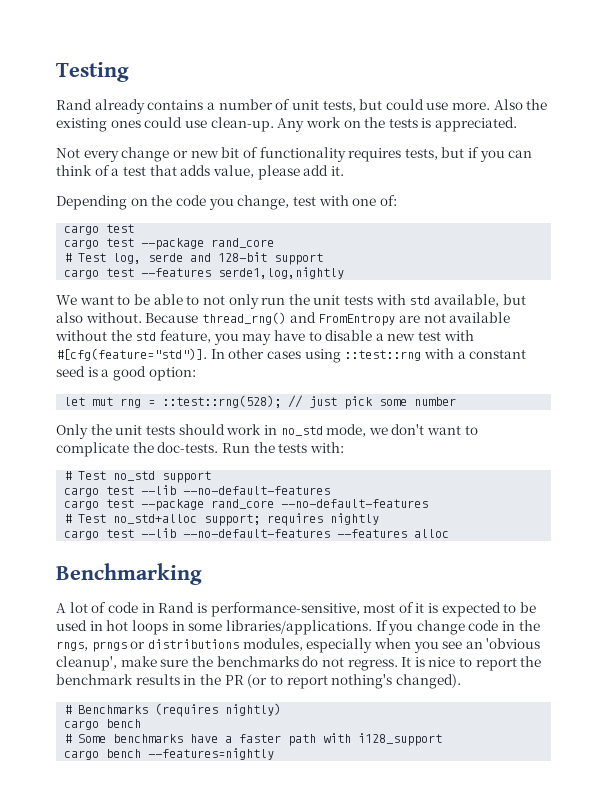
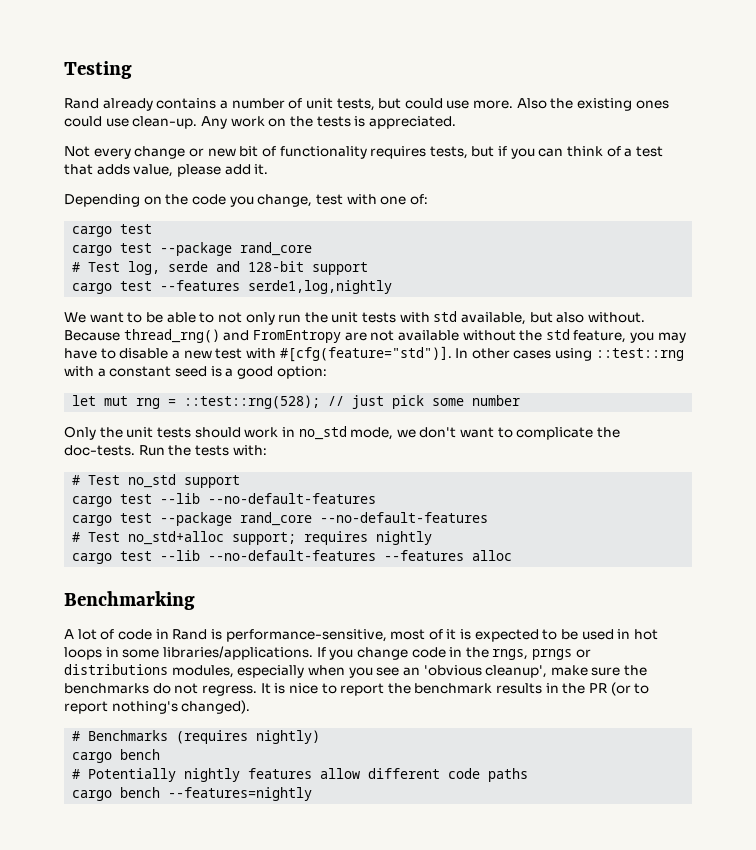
- # Some benchmarks have a faster path with i128_support
+ # Potentially nightly features allow different code paths

